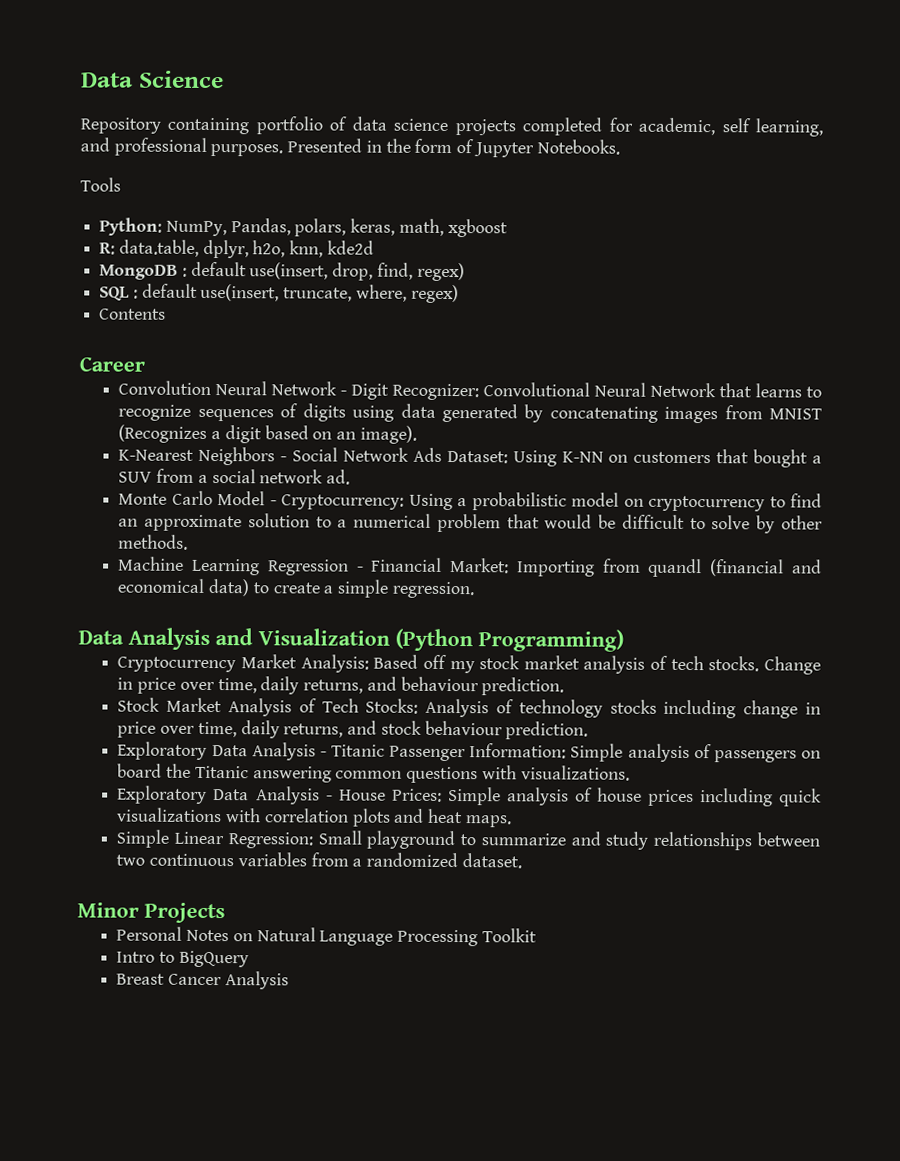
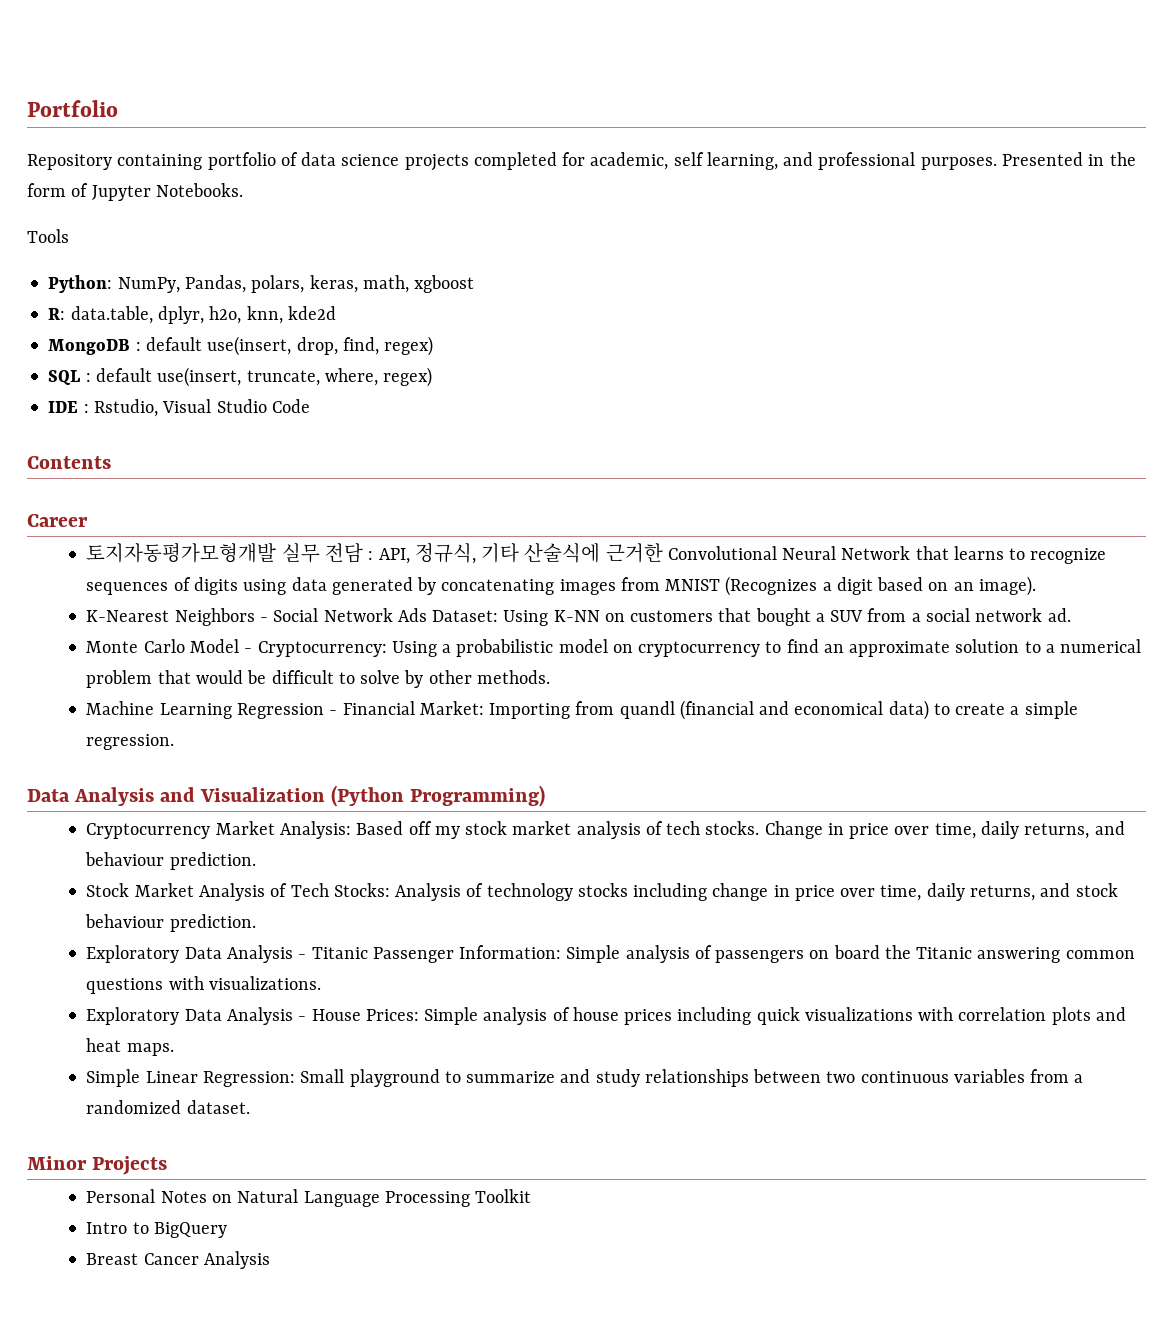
- Data Science
+ Portfolio
+ IDE : Rstudio, Visual Studio Code
  Contents
  Career
- Convolution Neural Network - Digit Recognizer: Convolutional Neural Network that learns to recognize sequences of digits using data generated by concatenating images from MNIST (Recognizes a digit based on an image).
+ 토지자동평가모형개발 실무 전담 : API, 정규식, 기타 산술식에 근거한 Convolutional Neural Network that learns to recognize sequences of digits using data generated by concatenating images from MNIST (Recognizes a digit based on an image).

